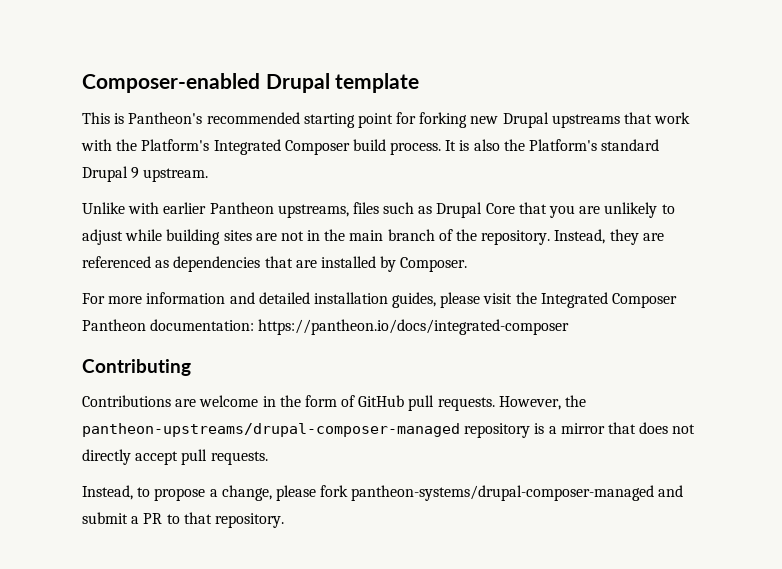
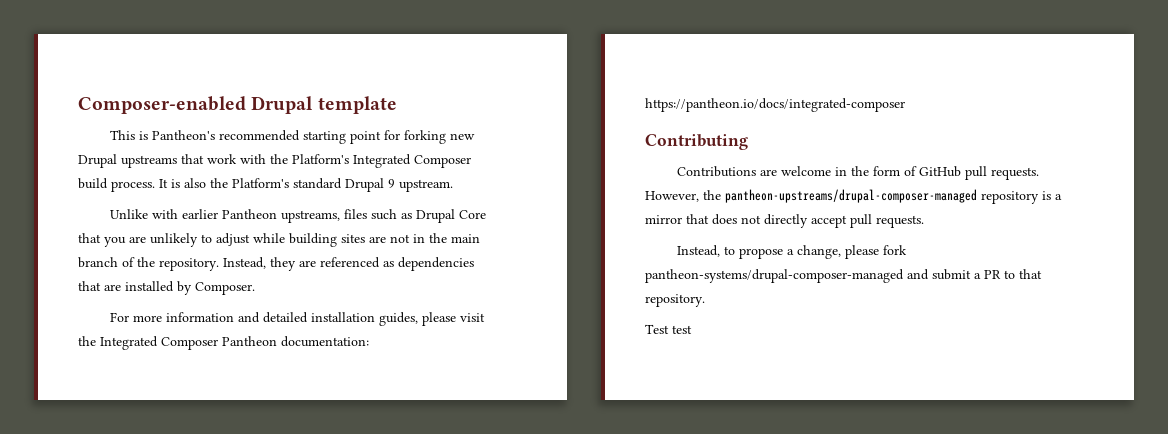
+ Test test

